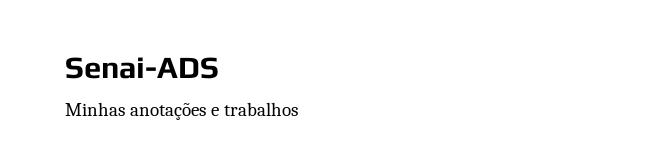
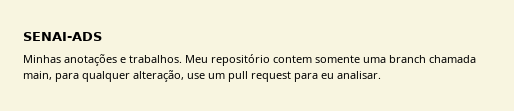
- Senai-ADS
+ SENAI-ADS
- Minhas anotações e trabalhos
+ Minhas anotações e trabalhos. Meu repositório contem somente uma branch chamada main, para qualquer alteração, use um pull request para eu analisar.

